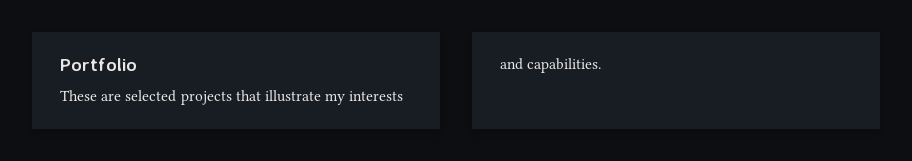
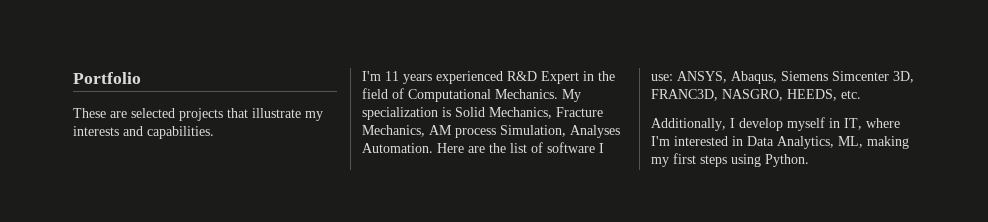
+ I'm 11 years experienced R&D Expert in the field of Computational Mechanics. My specialization is Solid Mechanics, Fracture Mechanics, AM process Simulation, Analyses Automation. Here are the list of software I use: ANSYS, Abaqus, Siemens Simcenter 3D, FRANC3D, NASGRO, HEEDS, etc.
+ Additionally, I develop myself in IT, where I'm interested in Data Analytics, ML, making my first steps using Python.

